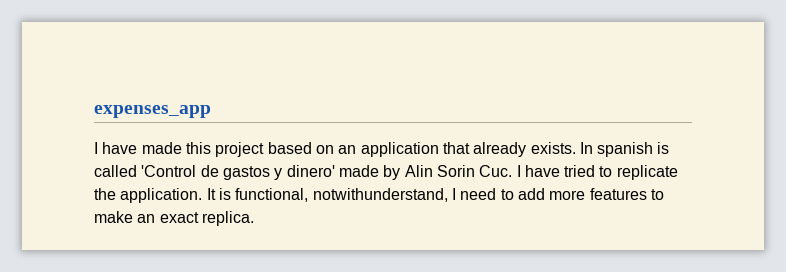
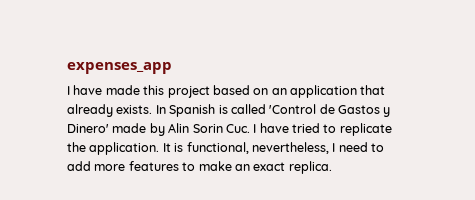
- In spanish is called 'Control de gastos y dinero' made by Alin Sorin Cuc. I have tried to replicate the application.
+ In Spanish is called 'Control de Gastos y Dinero' made by Alin Sorin Cuc. I have tried to replicate the application.
- It is functional, notwithunderstand, I need to add more features to make an exact replica.
+ It is functional, nevertheless, I need to add more features to make an exact replica.

